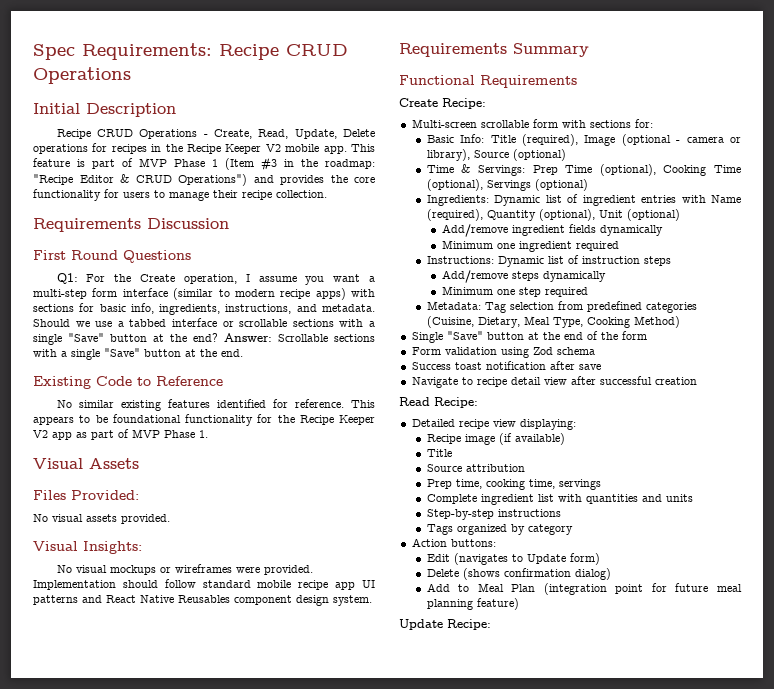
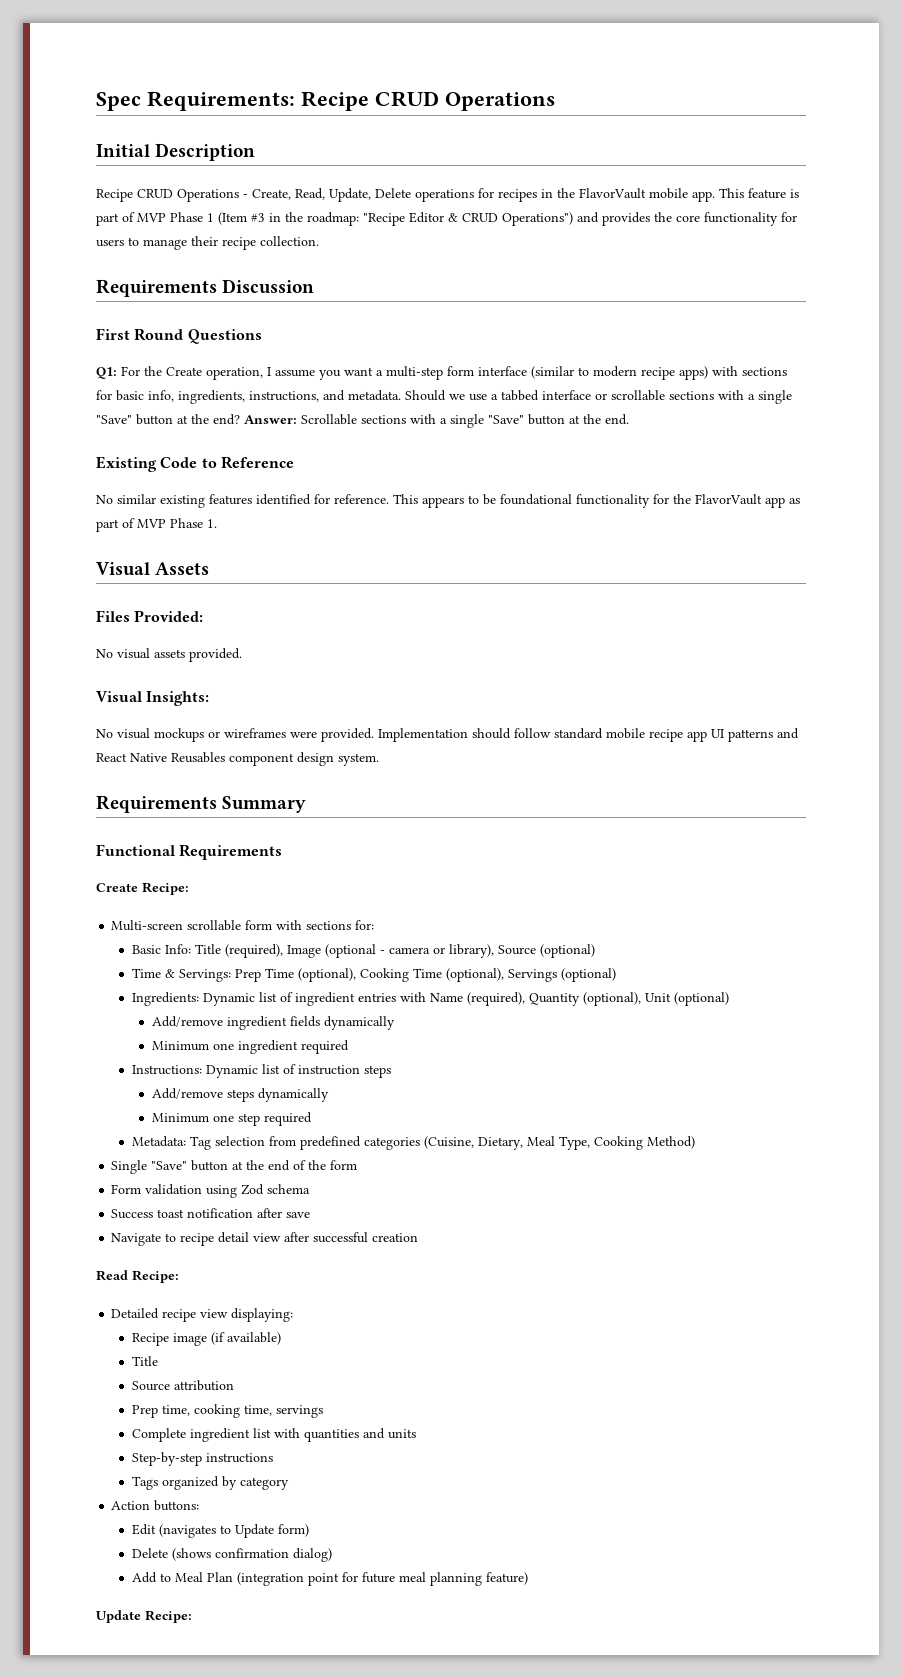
- Recipe CRUD Operations - Create, Read, Update, Delete operations for recipes in the Recipe Keeper V2 mobile app.
+ Recipe CRUD Operations - Create, Read, Update, Delete operations for recipes in the FlavorVault mobile app.
- This appears to be foundational functionality for the Recipe Keeper V2 app as part of MVP Phase 1.
+ This appears to be foundational functionality for the FlavorVault app as part of MVP Phase 1.

